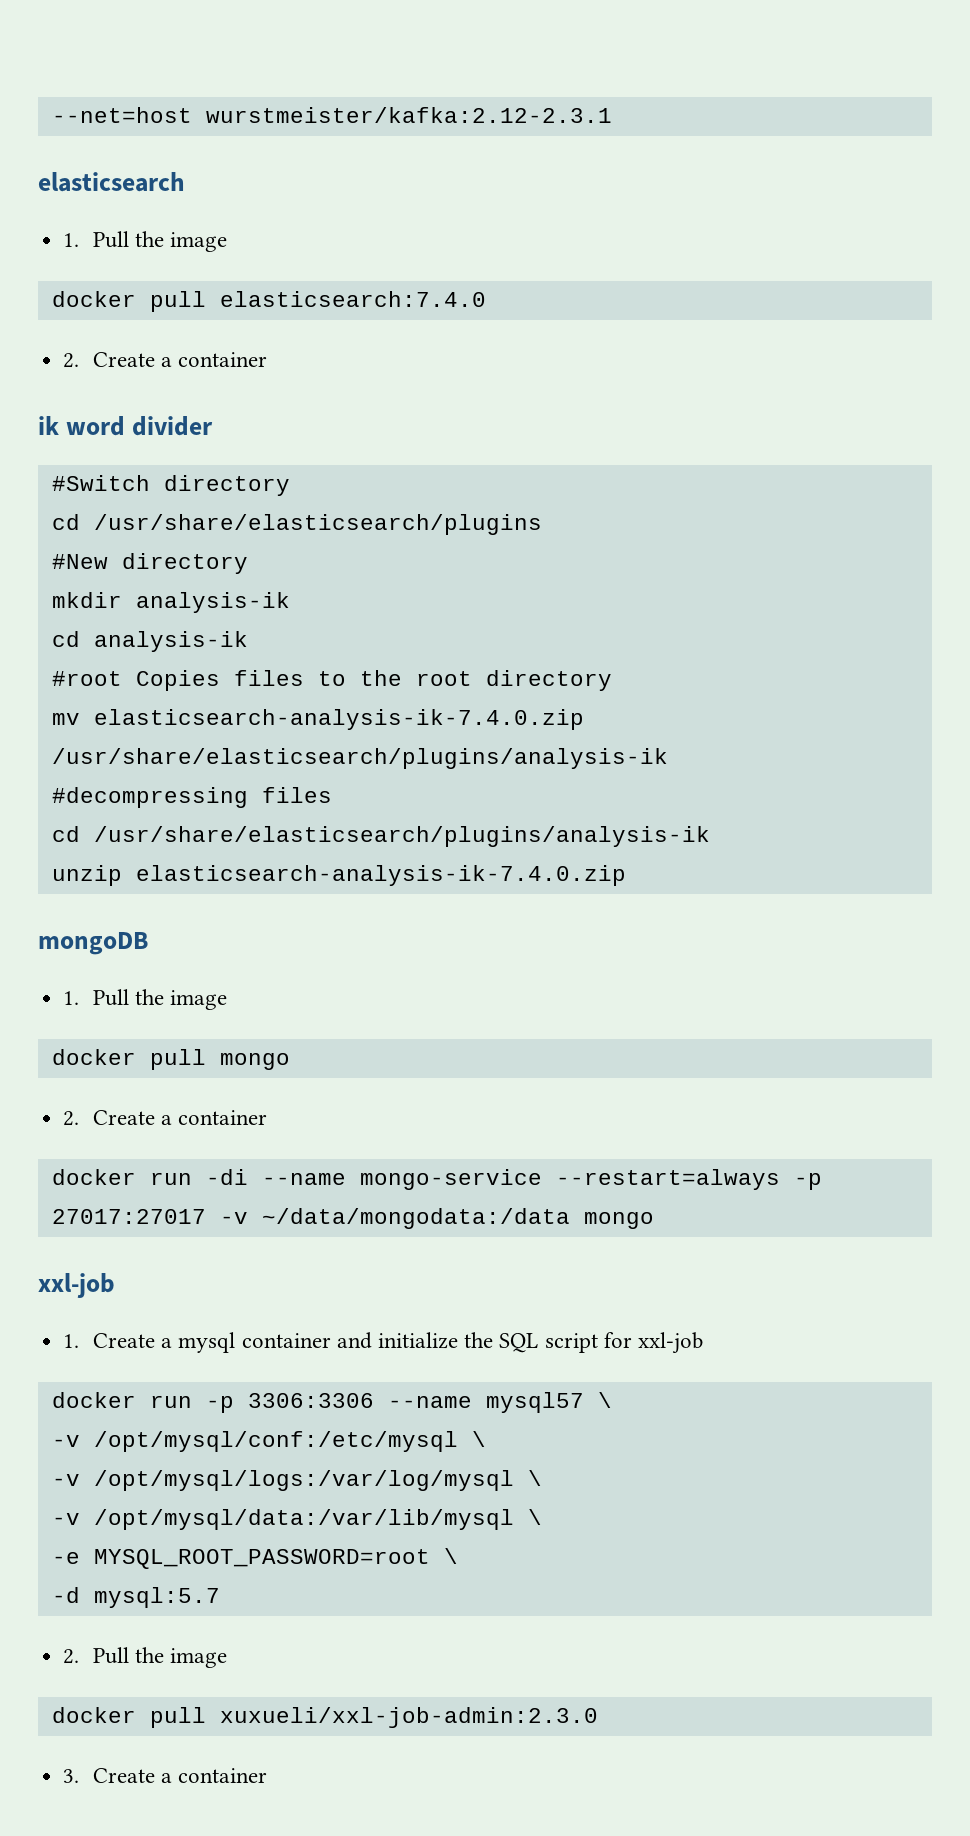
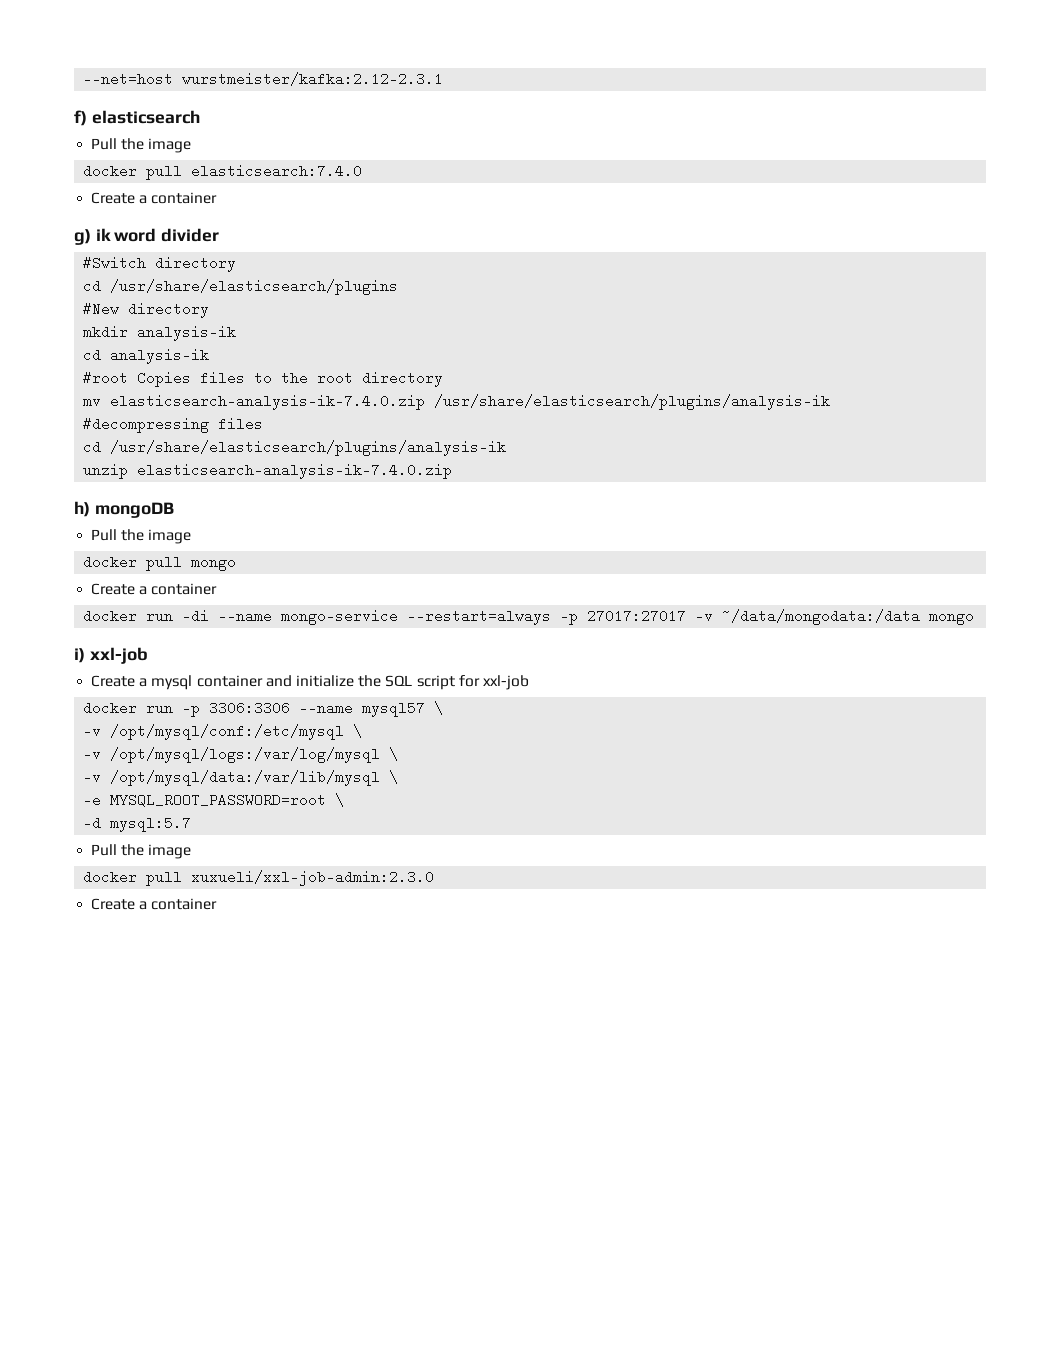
- elasticsearch
- 1. Pull the image
+ f) elasticsearch
+ Pull the image
  docker pull elasticsearch:7.4.0
- 2. Create a container
- ik word divider
+ Create a container
+ g) ik word divider
- mongoDB
- 1. Pull the image
+ h) mongoDB
+ Pull the image
  docker pull mongo
- 2. Create a container
+ Create a container
  docker run -di --name mongo-service --restart=always -p 27017:27017 -v ~/data/mongodata:/data mongo
- xxl-job
- 1. Create a mysql container and initialize the SQL script for xxl-job
+ i) xxl-job
+ Create a mysql container and initialize the SQL script for xxl-job
  -d mysql:5.7
- 2. Pull the image
+ Pull the image
  docker pull xuxueli/xxl-job-admin:2.3.0
- 3. Create a container
+ Create a container

